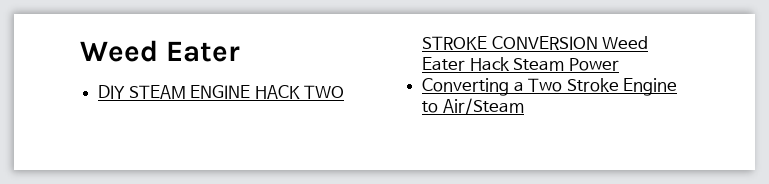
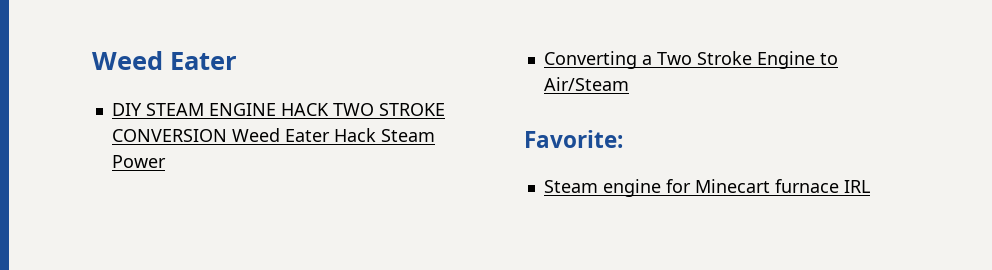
+ Favorite:
+ Steam engine for Minecart furnace IRL

